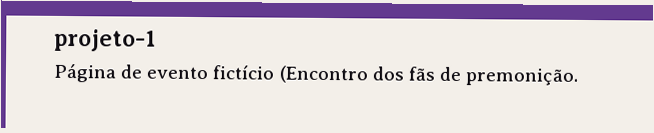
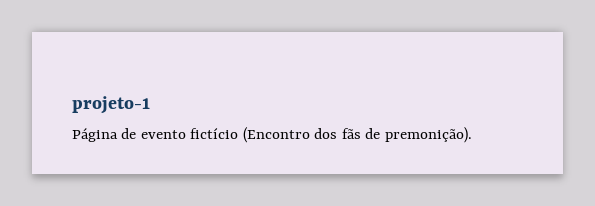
- Página de evento fictício (Encontro dos fãs de premonição.
+ Página de evento fictício (Encontro dos fãs de premonição).

